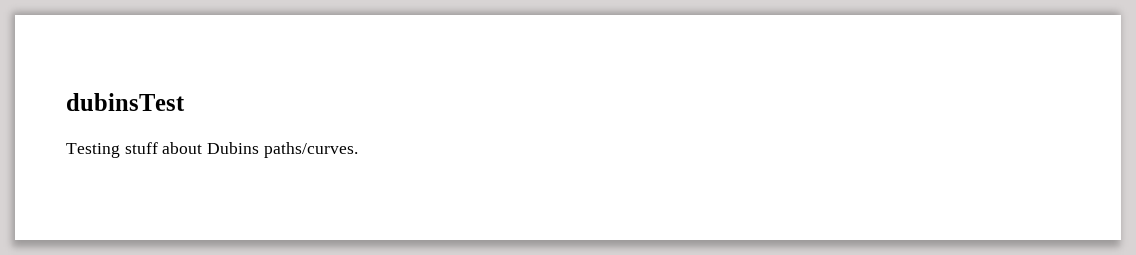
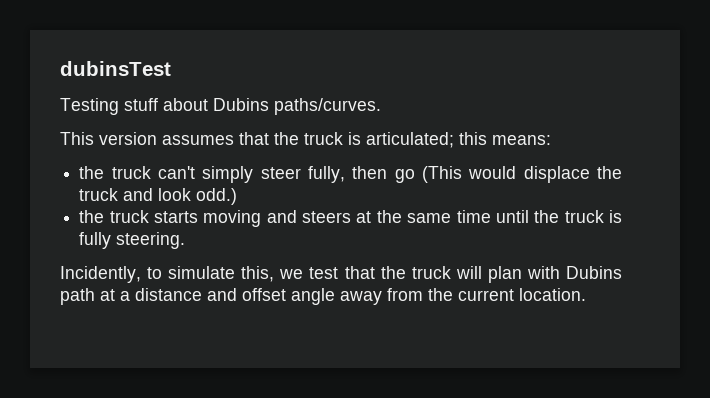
+ This version assumes that the truck is articulated; this means:
+ the truck can't simply steer fully, then go (This would displace the truck and look odd.)
+ the truck starts moving and steers at the same time until the truck is fully steering.
+ Incidently, to simulate this, we test that the truck will plan with Dubins path at a distance and offset angle away from the current location.

